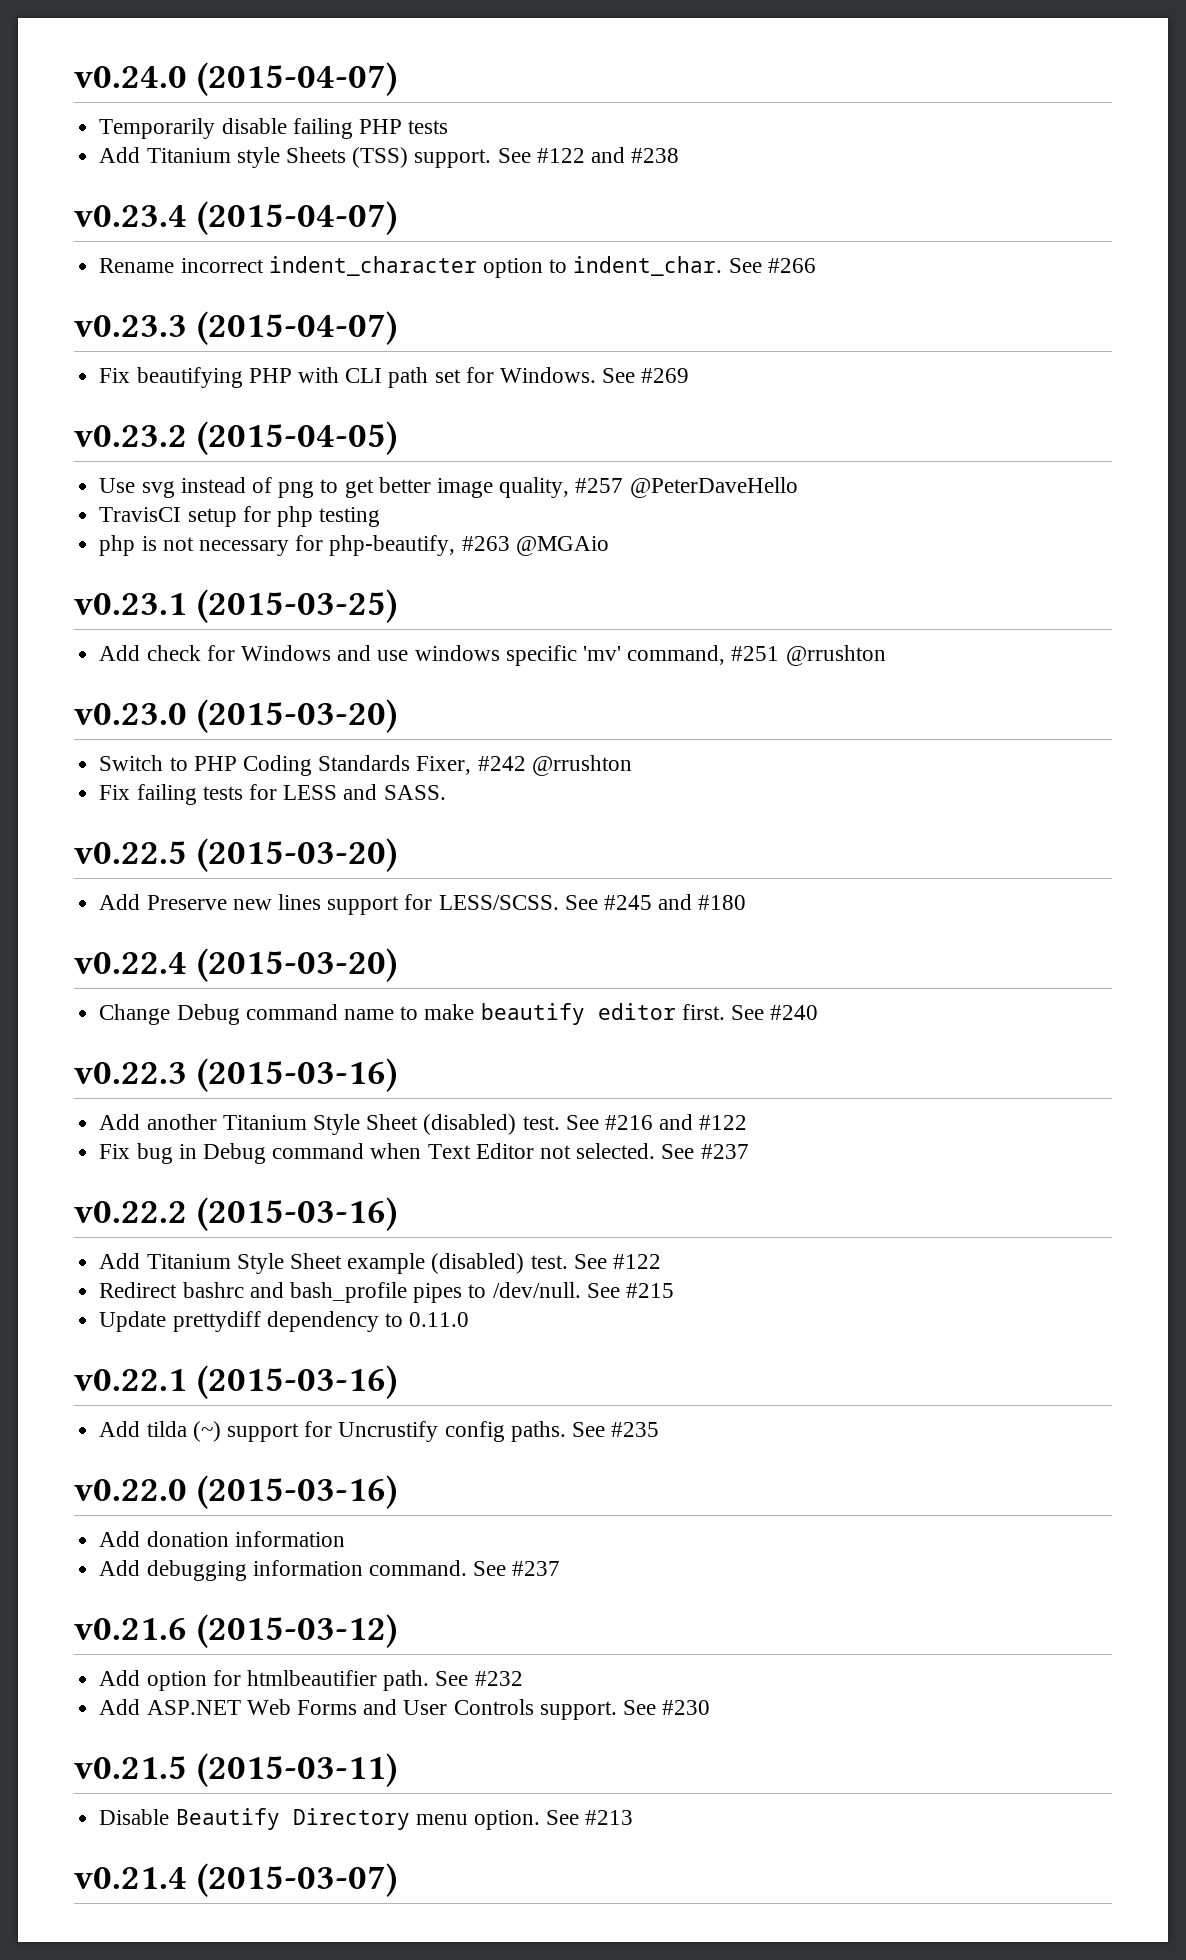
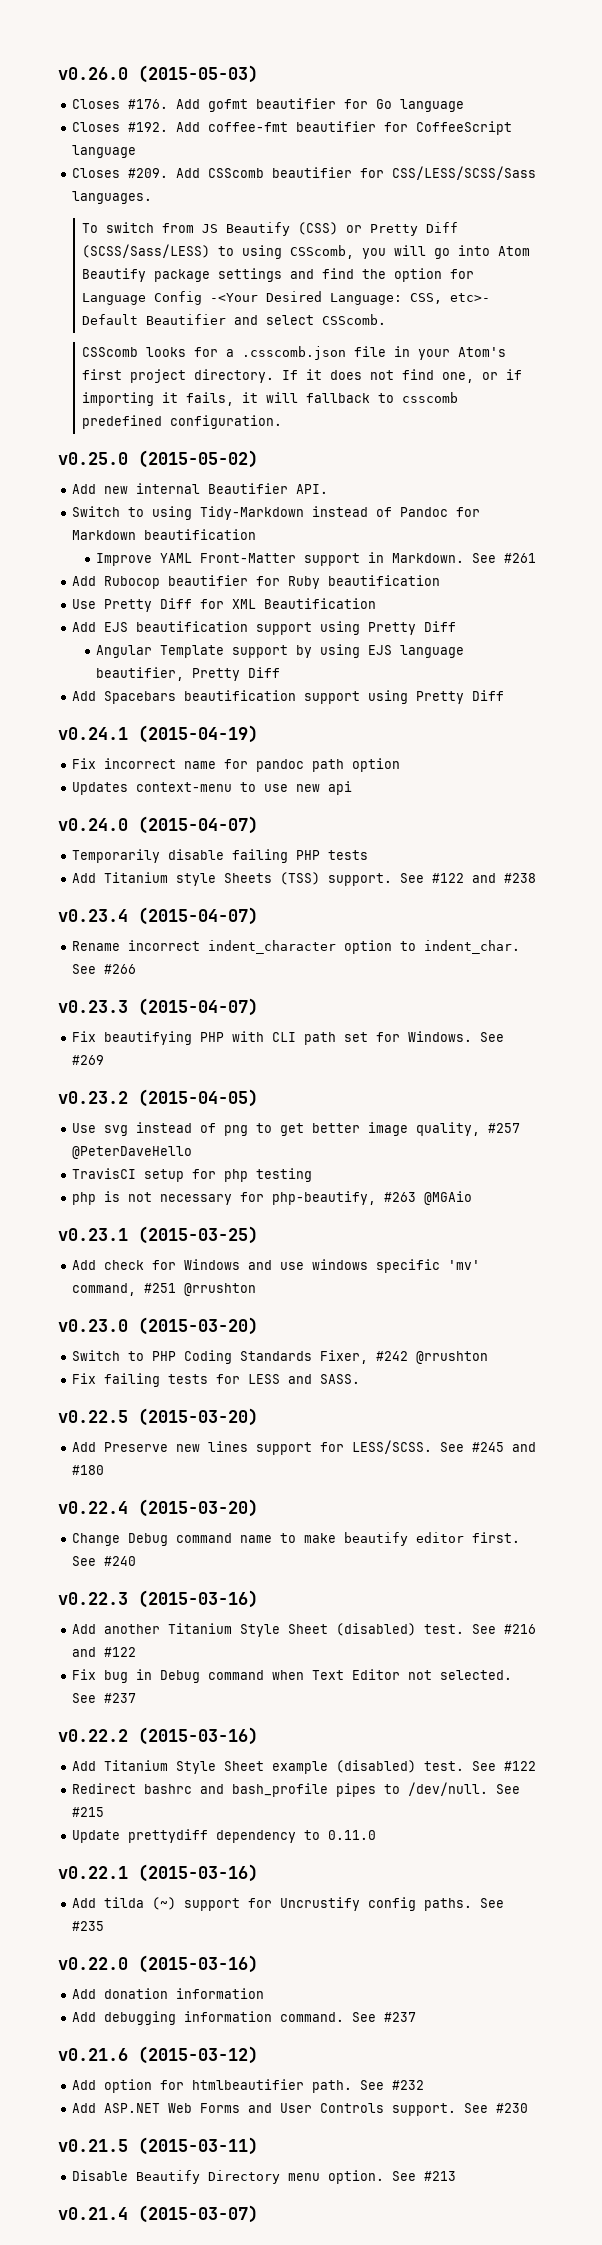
+ v0.26.0 (2015-05-03)
+ Closes #176. Add gofmt beautifier for Go language
+ Closes #192. Add coffee-fmt beautifier for CoffeeScript language
+ Closes #209. Add CSScomb beautifier for CSS/LESS/SCSS/Sass languages.
+ To switch from JS Beautify (CSS) or Pretty Diff (SCSS/Sass/LESS) to using CSScomb, you will go into Atom Beautify package settings and find the option for Language Config -<Your Desired Language: CSS, etc>- Default Beautifier and select CSScomb.
+ CSScomb looks for a .csscomb.json file in your Atom's first project directory. If it does not find one, or if importing it fails, it will fallback to csscomb predefined configuration.
+ v0.25.0 (2015-05-02)
+ Add new internal Beautifier API.
+ Switch to using Tidy-Markdown instead of Pandoc for Markdown beautification
+ Improve YAML Front-Matter support in Markdown. See #261
+ Add Rubocop beautifier for Ruby beautification
+ Use Pretty Diff for XML Beautification
+ Add EJS beautification support using Pretty Diff
+ Angular Template support by using EJS language beautifier, Pretty Diff
+ Add Spacebars beautification support using Pretty Diff
+ v0.24.1 (2015-04-19)
+ Fix incorrect name for pandoc path option
+ Updates context-menu to use new api

